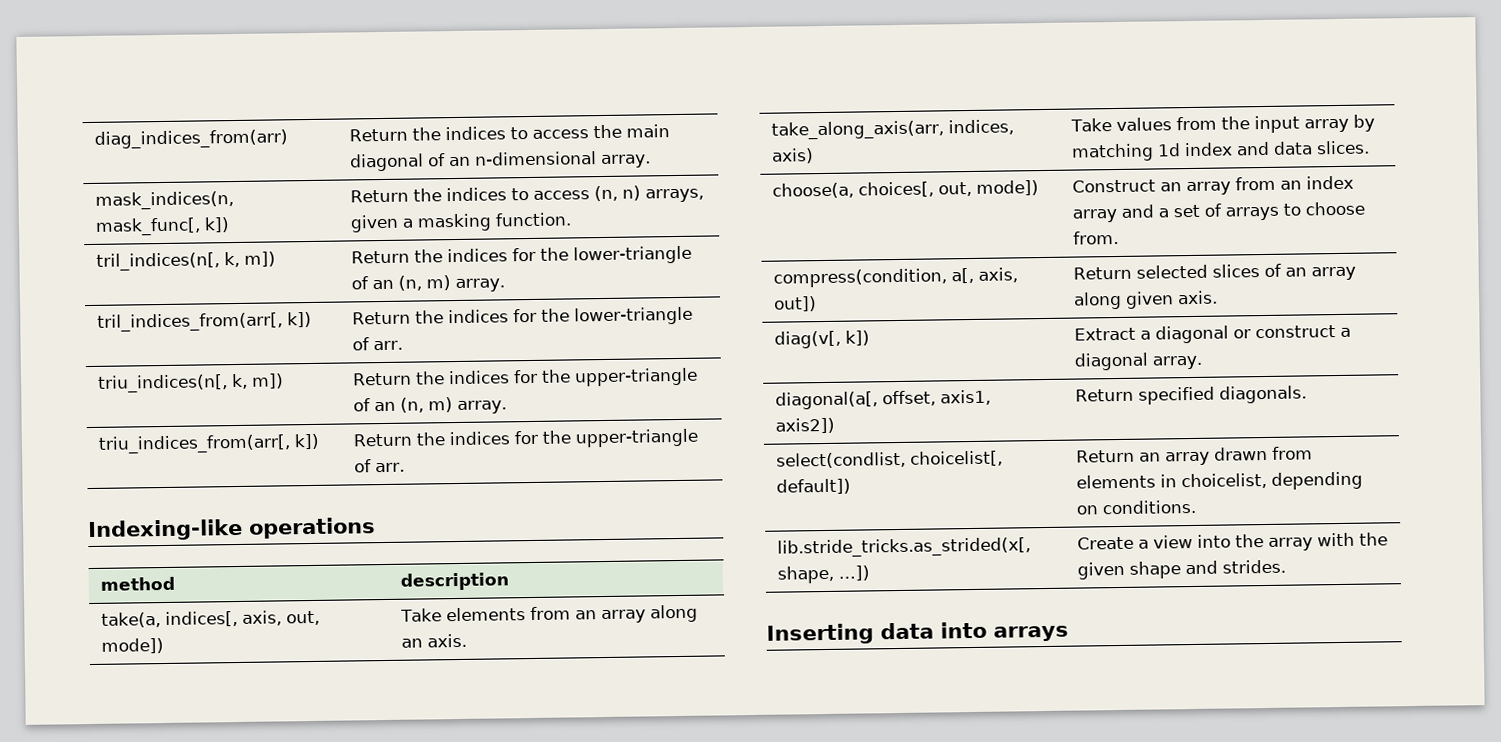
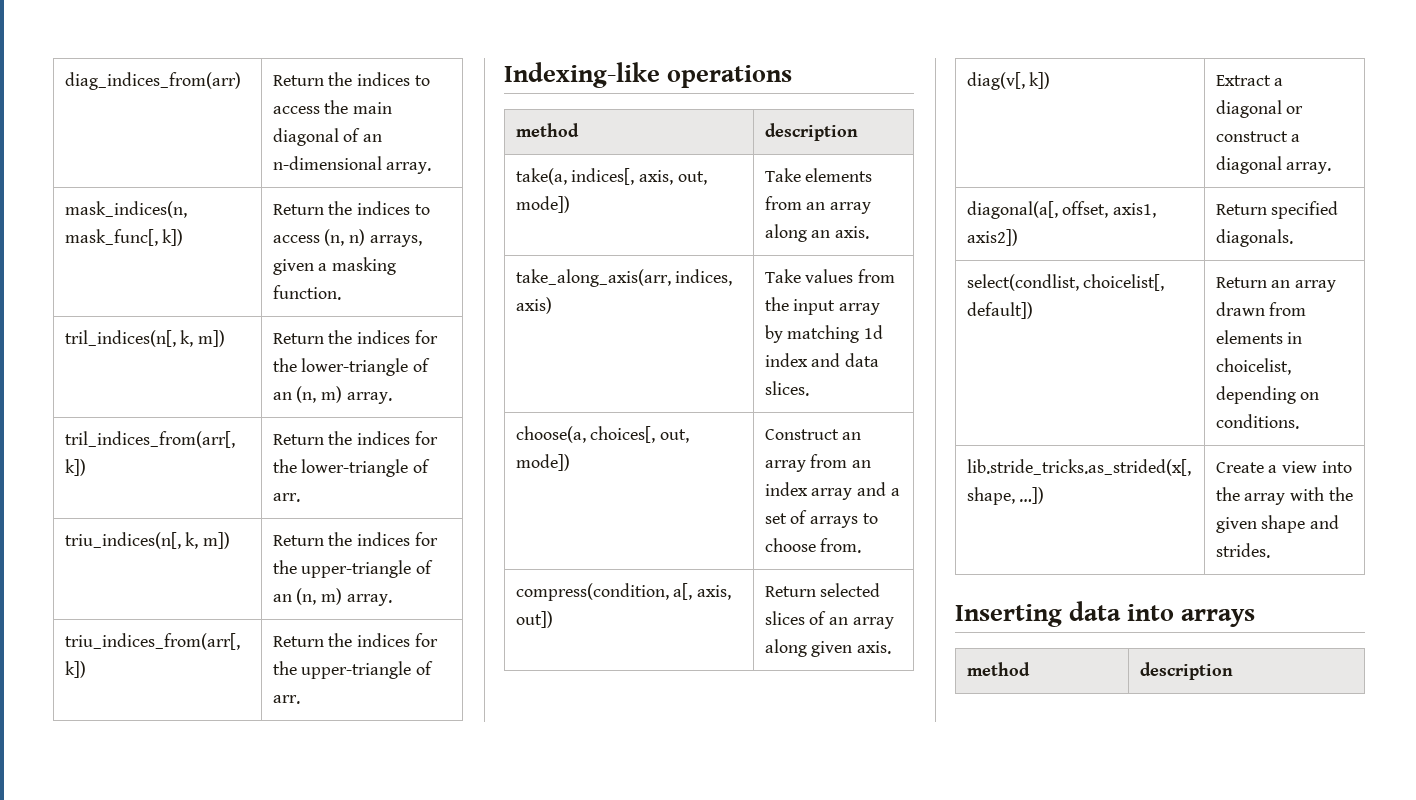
  Inserting data into arrays
+ method | description

